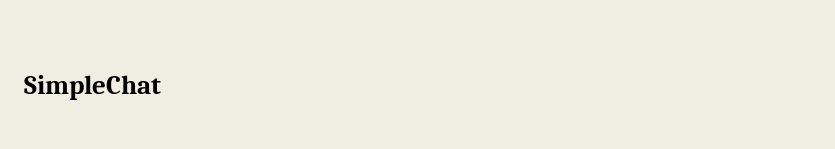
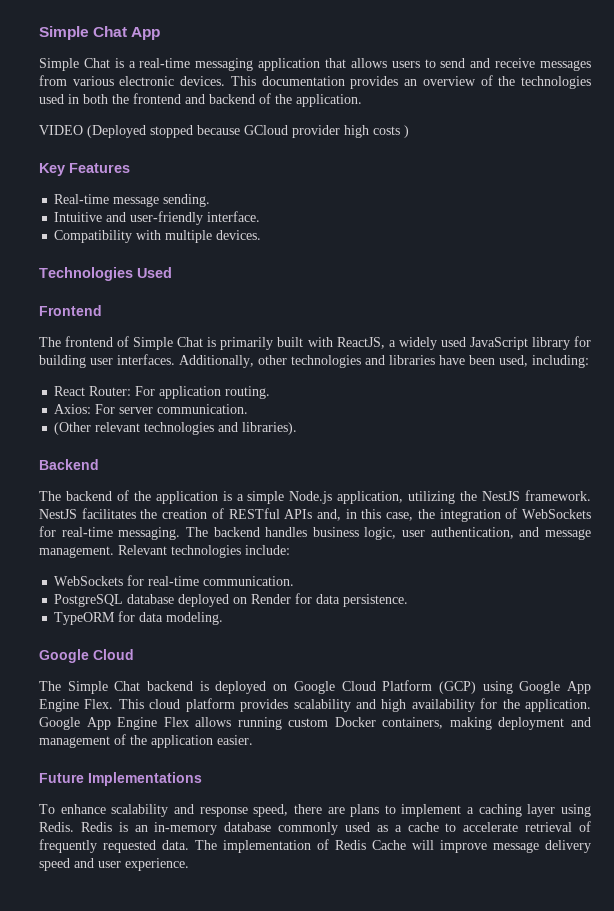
- SimpleChat
+ Simple Chat App
+ Simple Chat is a real-time messaging application that allows users to send and receive messages from various electronic devices. This documentation provides an overview of the technologies used in both the frontend and backend of the application.
+ VIDEO (Deployed stopped because GCloud provider high costs )
+ Key Features
+ Real-time message sending.
+ Intuitive and user-friendly interface.
+ Compatibility with multiple devices.
+ Technologies Used
+ Frontend
+ The frontend of Simple Chat is primarily built with ReactJS, a widely used JavaScript library for building user interfaces. Additionally, other technologies and libraries have been used, including:
+ React Router: For application routing.
+ Axios: For server communication.
+ (Other relevant technologies and libraries).
+ Backend
+ The backend of the application is a simple Node.js application, utilizing the NestJS framework. NestJS facilitates the creation of RESTful APIs and, in this case, the integration of WebSockets for real-time messaging. The backend handles business logic, user authentication, and message management. Relevant technologies include:
+ WebSockets for real-time communication.
+ PostgreSQL database deployed on Render for data persistence.
+ TypeORM for data modeling.
+ Google Cloud
+ The Simple Chat backend is deployed on Google Cloud Platform (GCP) using Google App Engine Flex. This cloud platform provides scalability and high availability for the application. Google App Engine Flex allows running custom Docker containers, making deployment and management of the application easier.
+ Future Implementations
+ To enhance scalability and response speed, there are plans to implement a caching layer using Redis. Redis is an in-memory database commonly used as a cache to accelerate retrieval of frequently requested data. The implementation of Redis Cache will improve message delivery speed and user experience.

